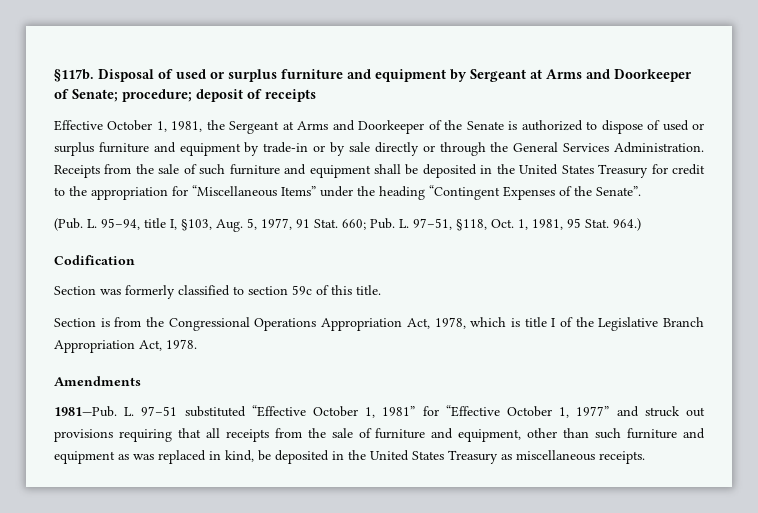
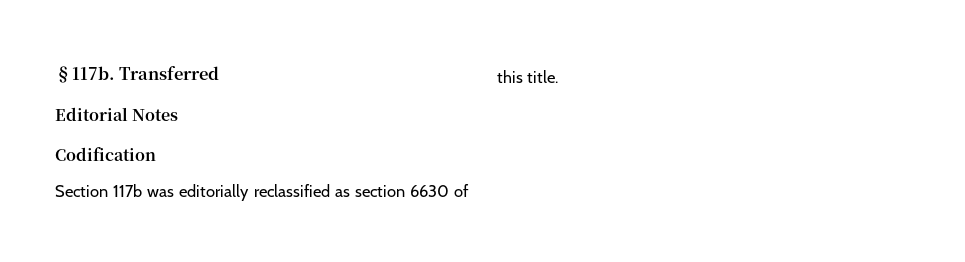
- Disposal of used or surplus furniture and equipment by Sergeant at Arms and Doorkeeper of Senate; procedure; deposit of receipts
- Effective October 1, 1981, the Sergeant at Arms and Doorkeeper of the Senate is authorized to dispose of used or surplus furniture and equipment by trade-in or by sale directly or through the General Services Administration. Receipts from the sale of such furniture and equipment shall be deposited in the United States Treasury for credit to the appropriation for “Miscellaneous Items” under the heading “Contingent Expenses of the Senate”.
- (Pub. L. 95–94, title I, §103, Aug. 5, 1977, 91 Stat. 660; Pub. L. 97–51, §118, Oct. 1, 1981, 95 Stat. 964.)
+ Transferred
+ Editorial Notes
  Codification
- Section was formerly classified to section 59c of this title.
- Section is from the Congressional Operations Appropriation Act, 1978, which is title I of the Legislative Branch Appropriation Act, 1978.
- Amendments
- 1981—Pub. L. 97–51 substituted “Effective October 1, 1981” for “Effective October 1, 1977” and struck out provisions requiring that all receipts from the sale of furniture and equipment, other than such furniture and equipment as was replaced in kind, be deposited in the United States Treasury as miscellaneous receipts.
+ Section 117b was editorially reclassified as section 6630 of this title.

